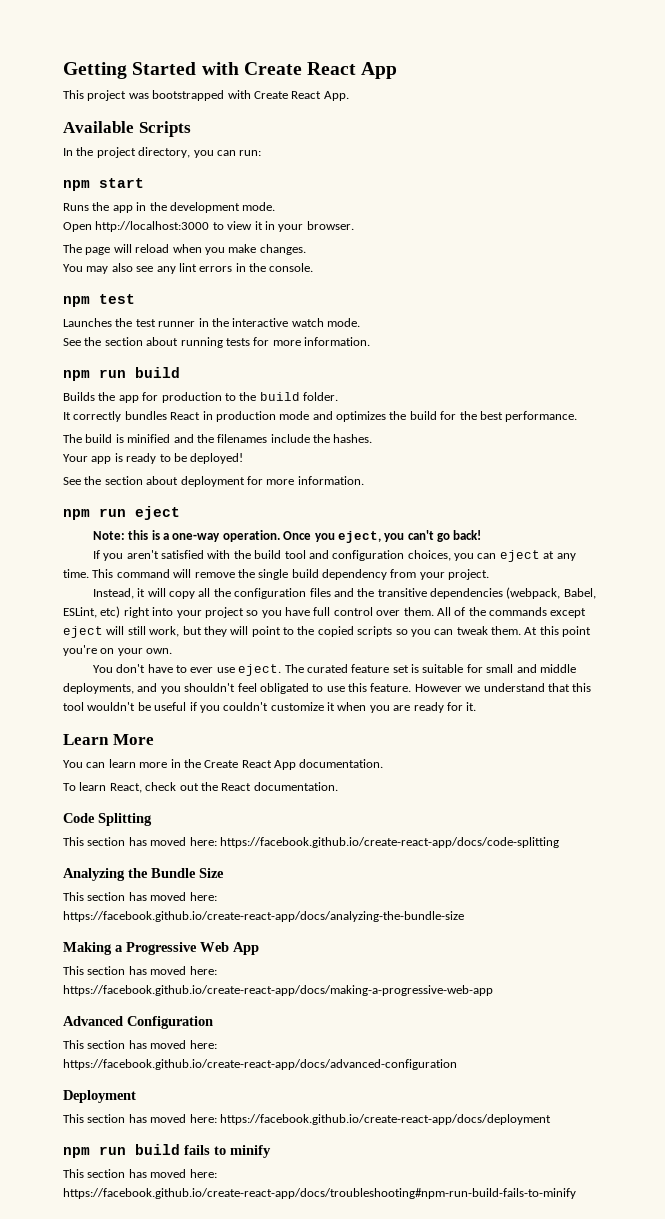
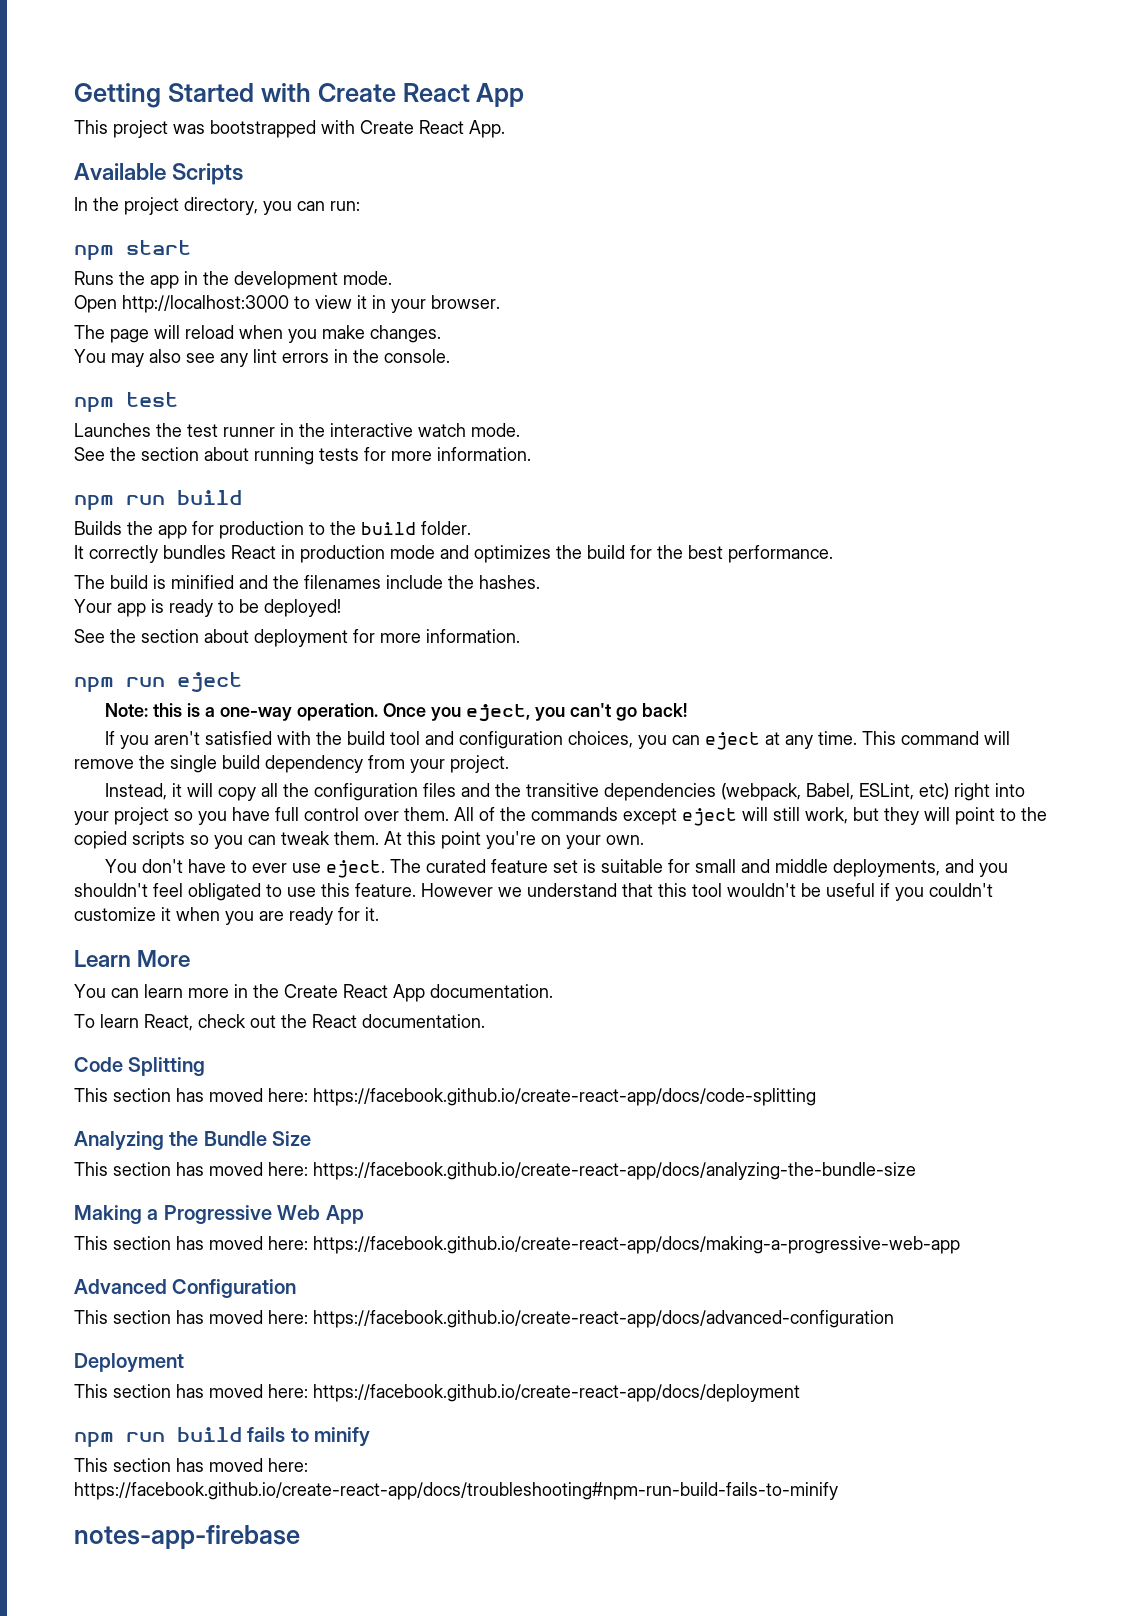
+ notes-app-firebase

